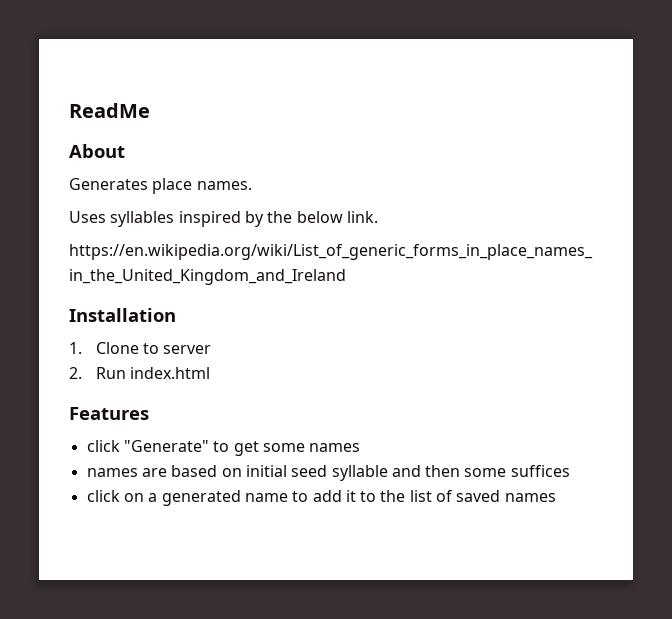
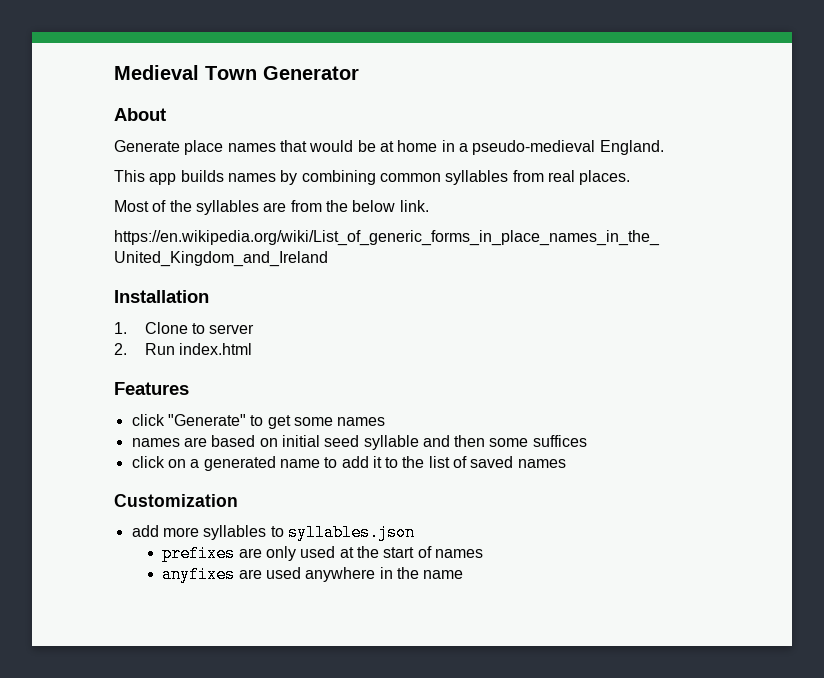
- ReadMe
+ Medieval Town Generator
  About
- Generates place names.
- Uses syllables inspired by the below link.
+ Generate place names that would be at home in a pseudo-medieval England.
+ This app builds names by combining common syllables from real places.
+ Most of the syllables are from the below link.
+ Customization
+ add more syllables to syllables.json
+ prefixes are only used at the start of names
+ anyfixes are used anywhere in the name

